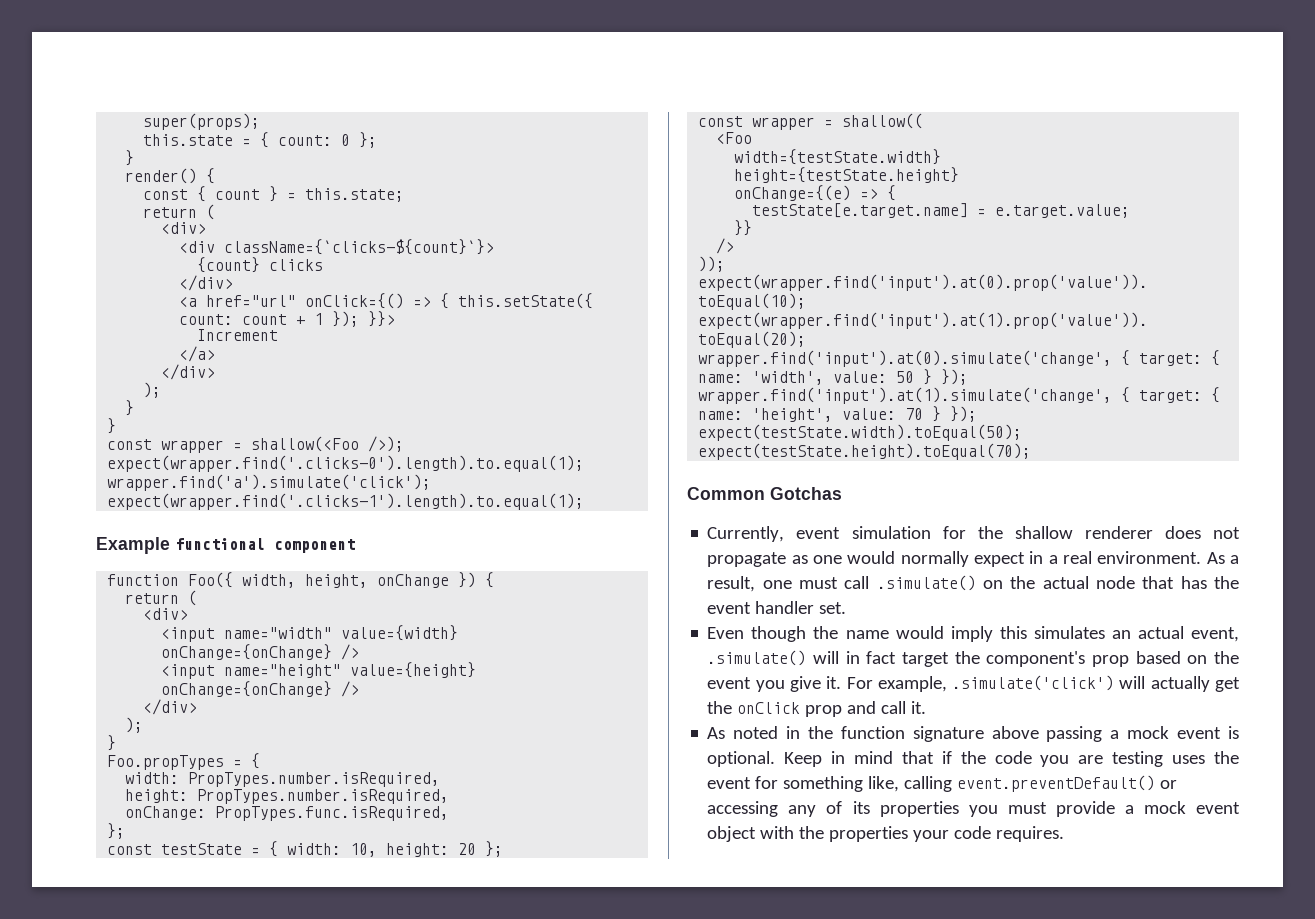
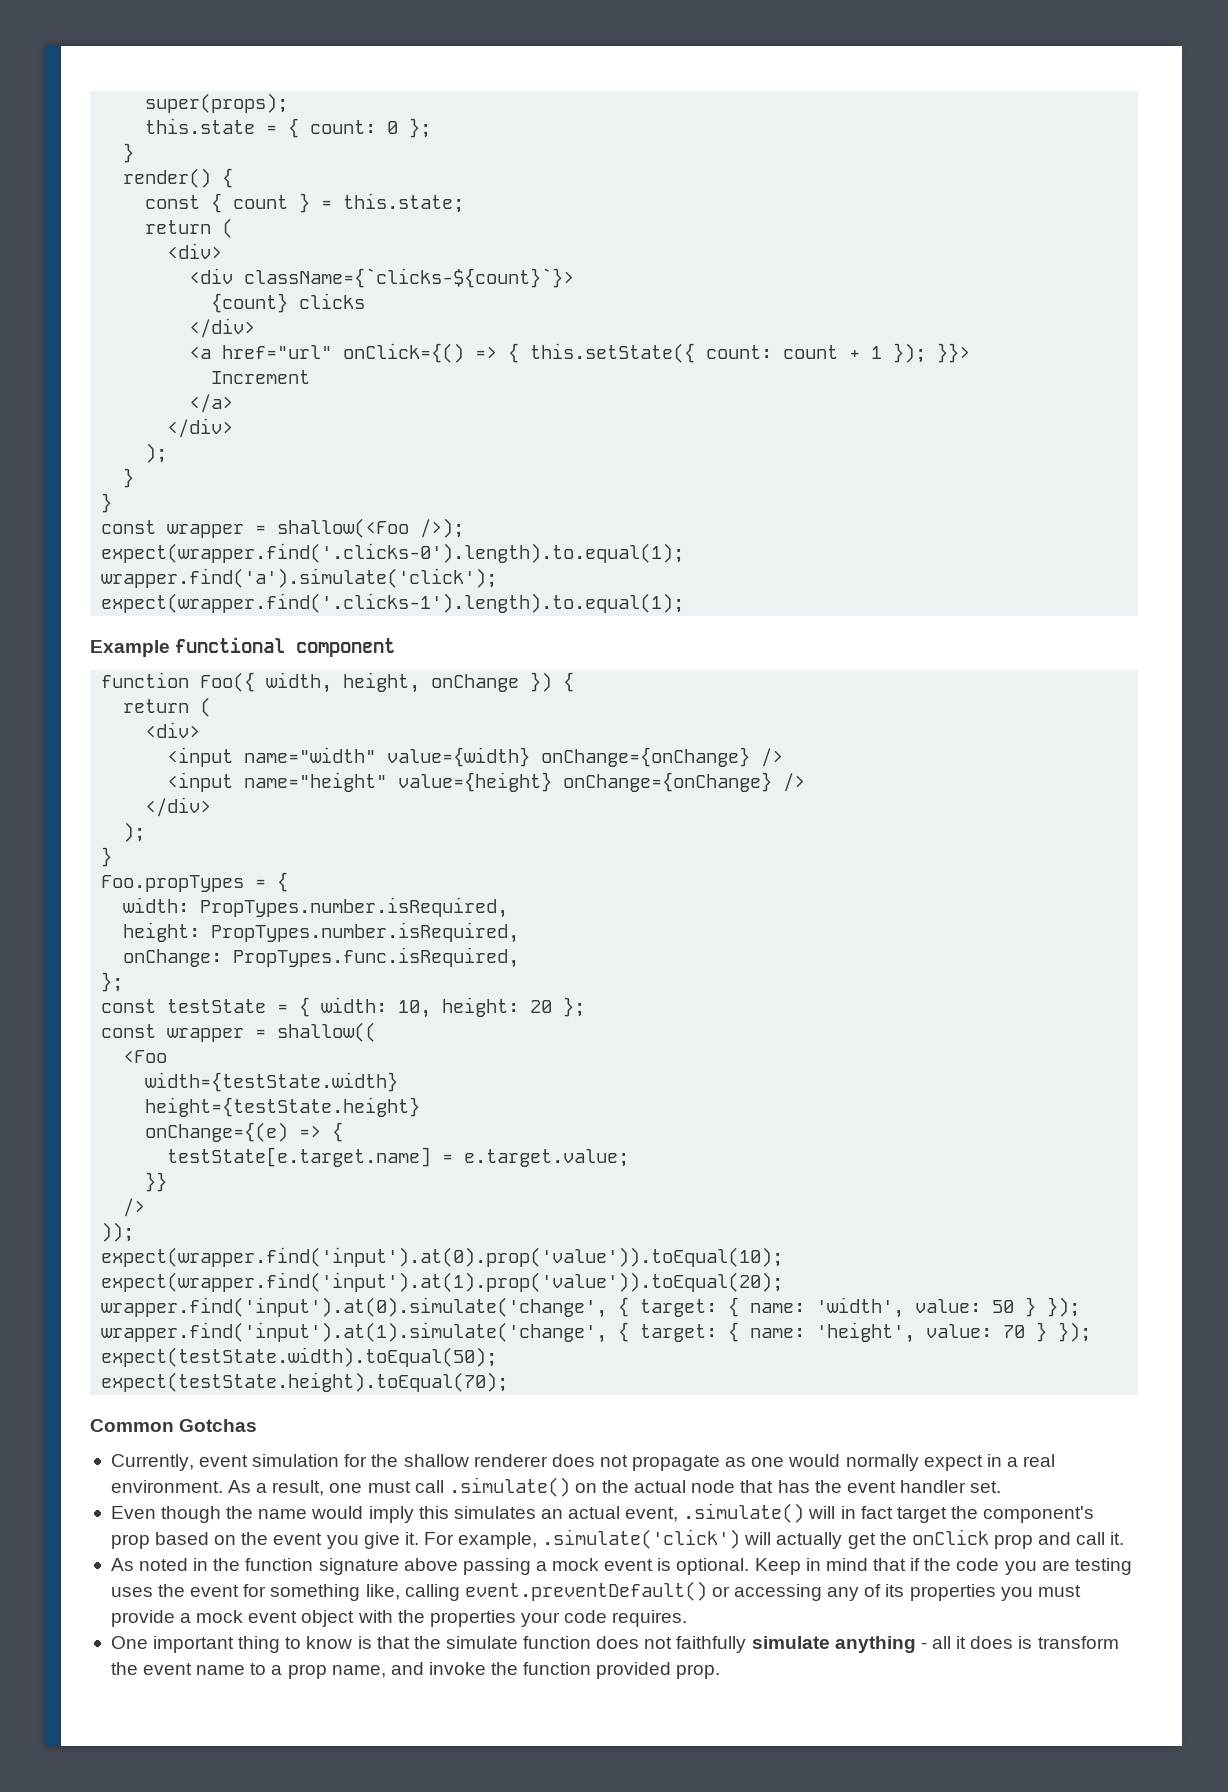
+ One important thing to know is that the simulate function does not faithfully simulate anything - all it does is transform the event name to a prop name, and invoke the function provided prop.

